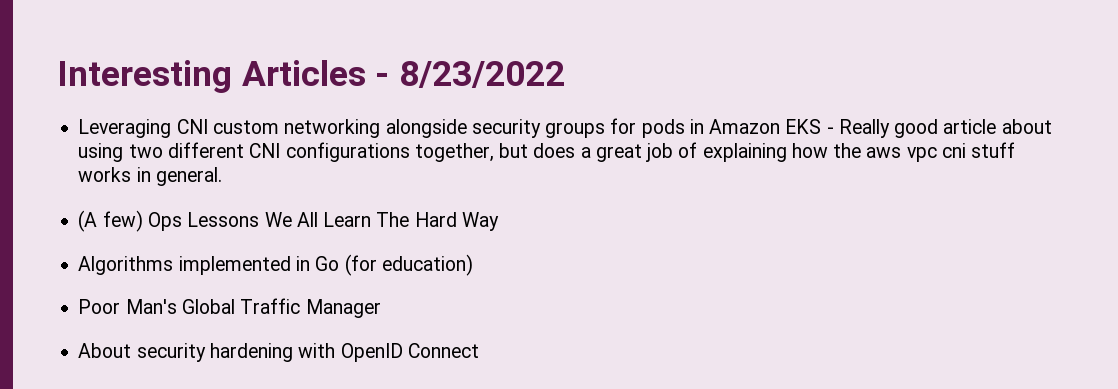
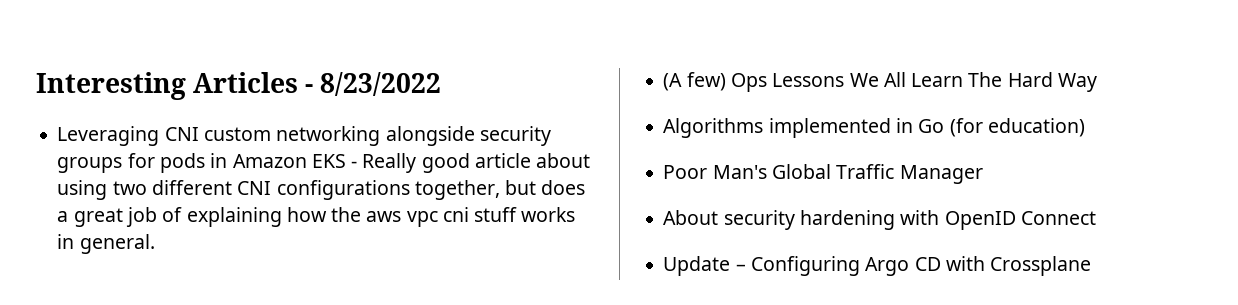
+ Update – Configuring Argo CD with Crossplane

